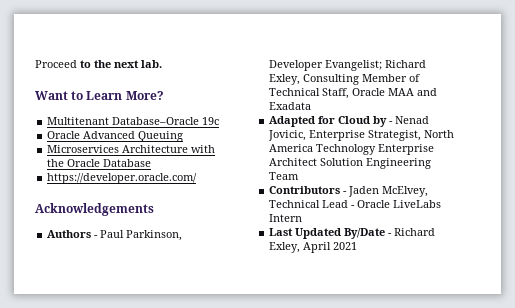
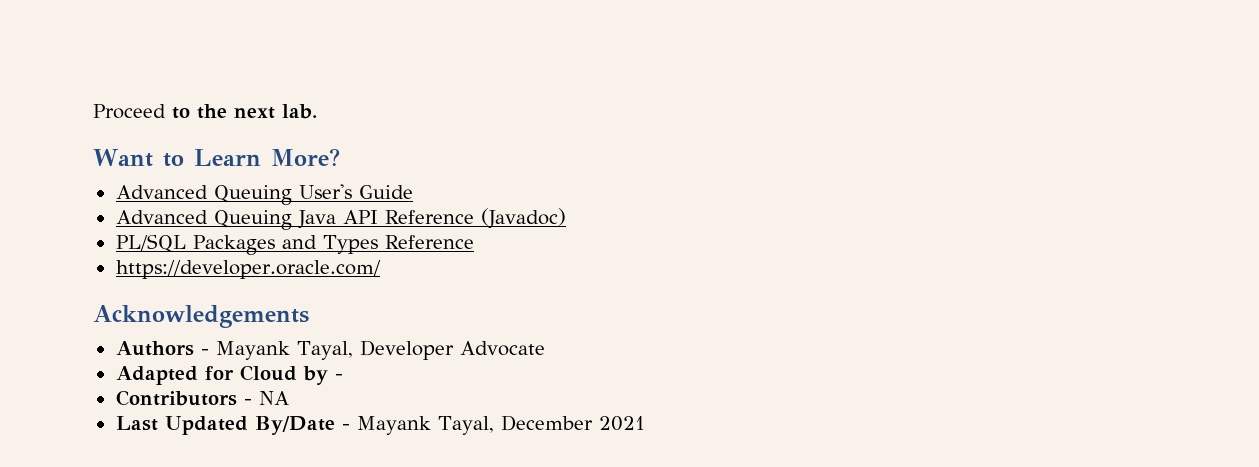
- Multitenant Database–Oracle 19c
- Oracle Advanced Queuing
- Microservices Architecture with the Oracle Database
+ Advanced Queuing User's Guide
+ Advanced Queuing Java API Reference (Javadoc)
+ PL/SQL Packages and Types Reference
  https://developer.oracle.com/
  Acknowledgements
- Authors - Paul Parkinson, Developer Evangelist; Richard Exley, Consulting Member of Technical Staff, Oracle MAA and Exadata
+ Authors - Mayank Tayal, Developer Advocate
- Adapted for Cloud by - Nenad Jovicic, Enterprise Strategist, North America Technology Enterprise Architect Solution Engineering Team
- Contributors - Jaden McElvey, Technical Lead - Oracle LiveLabs Intern
+ Adapted for Cloud by -
+ Contributors - NA
- Last Updated By/Date - Richard Exley, April 2021
+ Last Updated By/Date - Mayank Tayal, December 2021

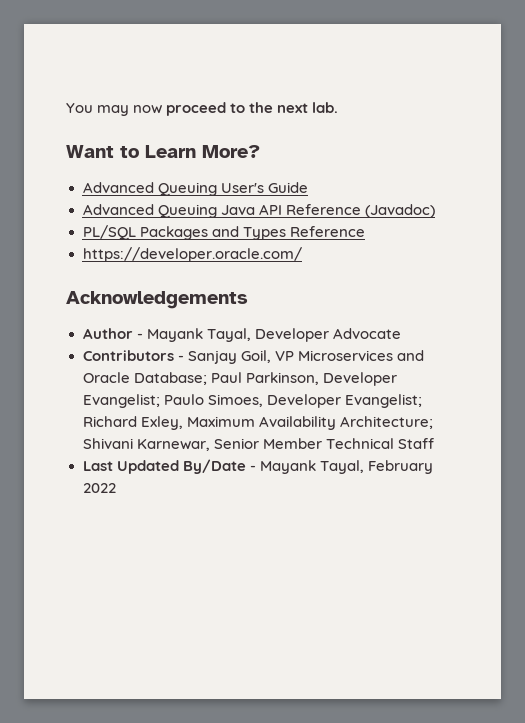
- Proceed to the next lab.
+ You may now proceed to the next lab.
- Authors - Mayank Tayal, Developer Advocate
+ Author - Mayank Tayal, Developer Advocate
- Adapted for Cloud by -
- Contributors - NA
+ Contributors - Sanjay Goil, VP Microservices and Oracle Database; Paul Parkinson, Developer Evangelist; Paulo Simoes, Developer Evangelist; Richard Exley, Maximum Availability Architecture; Shivani Karnewar, Senior Member Technical Staff
- Last Updated By/Date - Mayank Tayal, December 2021
+ Last Updated By/Date - Mayank Tayal, February 2022

